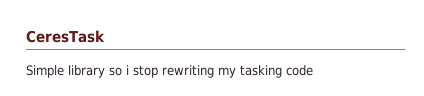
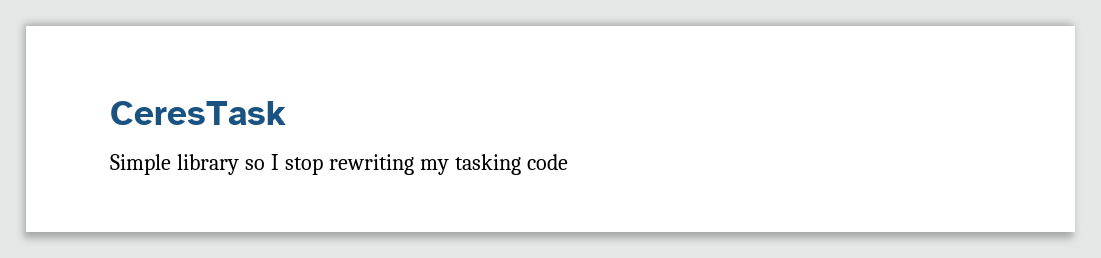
- Simple library so i stop rewriting my tasking code
+ Simple library so I stop rewriting my tasking code

